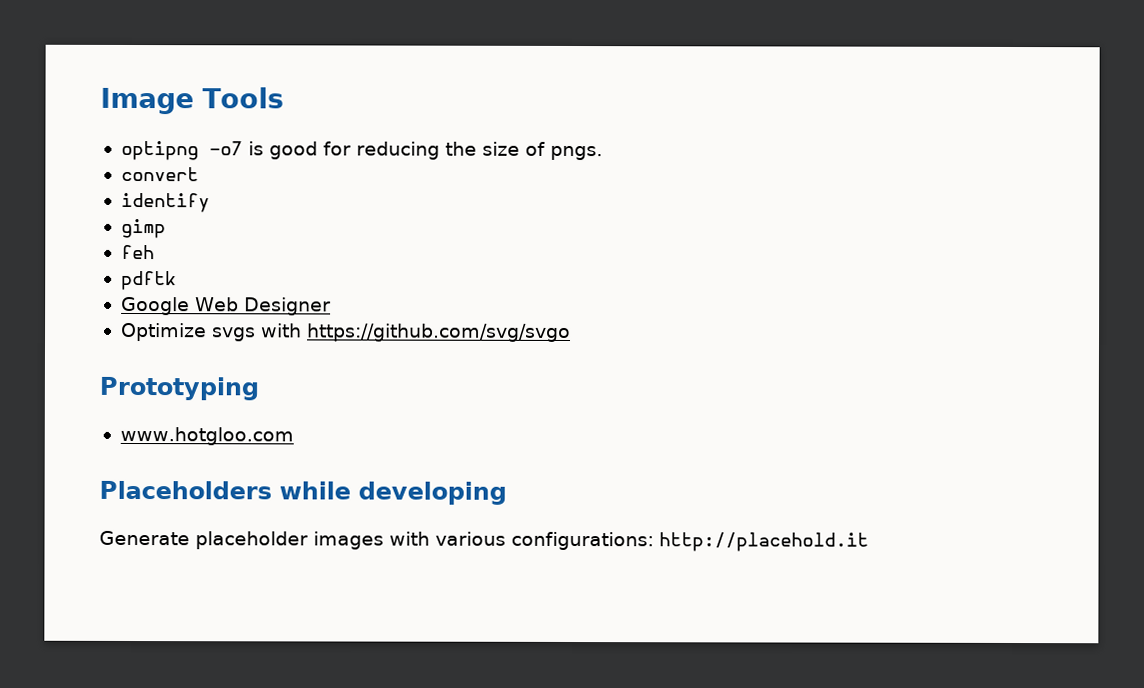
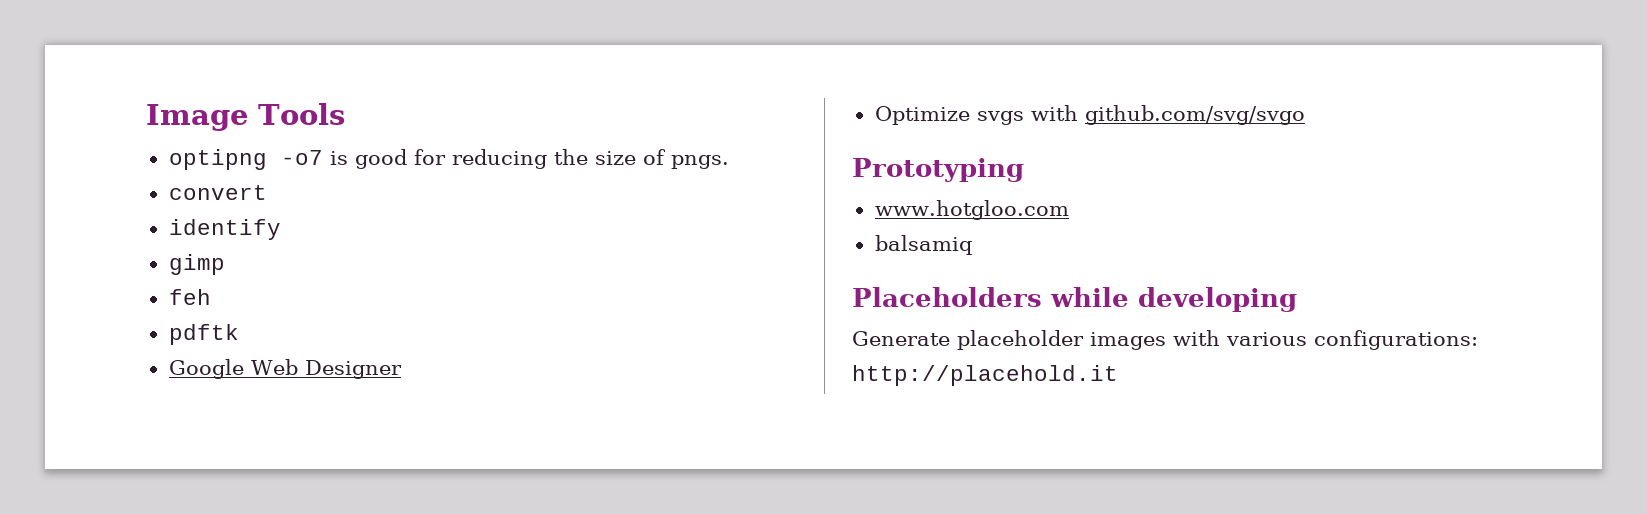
- Optimize svgs with https://github.com/svg/svgo
+ Optimize svgs with github.com/svg/svgo
+ balsamiq

